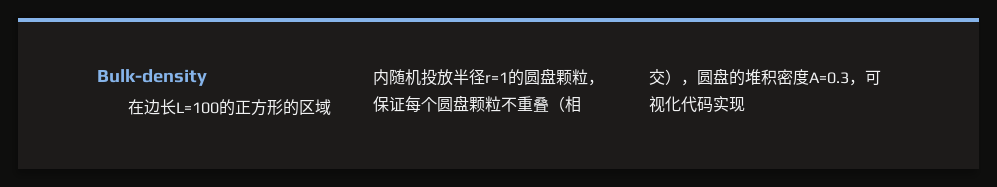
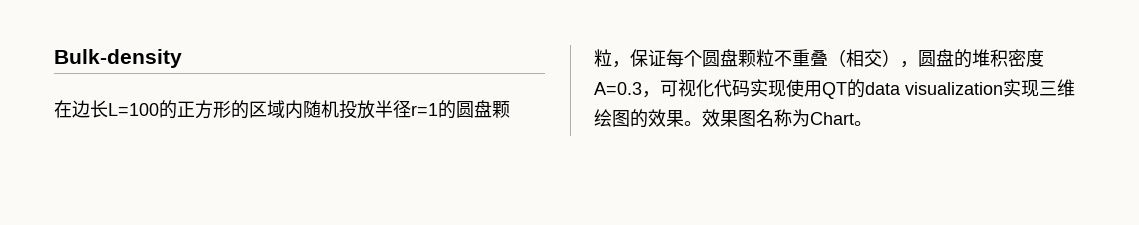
- 在边长L=100的正方形的区域内随机投放半径r=1的圆盘颗粒，保证每个圆盘颗粒不重叠（相交），圆盘的堆积密度A=0.3，可视化代码实现
+ 在边长L=100的正方形的区域内随机投放半径r=1的圆盘颗粒，保证每个圆盘颗粒不重叠（相交），圆盘的堆积密度A=0.3，可视化代码实现使用QT的data visualization实现三维绘图的效果。效果图名称为Chart。

